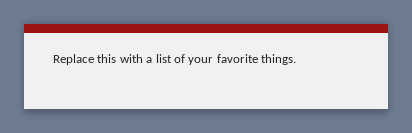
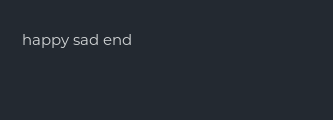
- Replace this with a list of your favorite things.
+ happy sad end

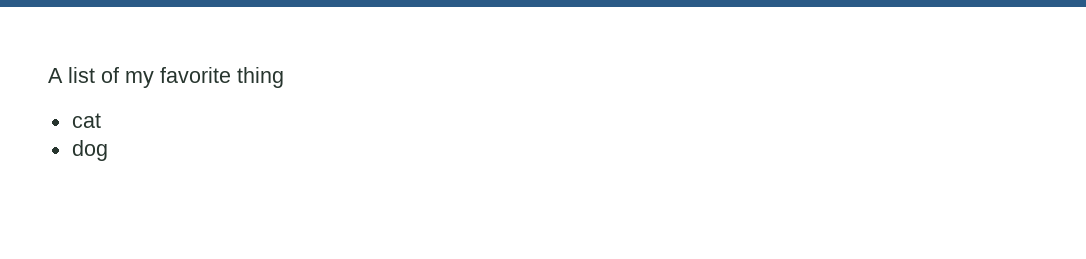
- happy sad end
+ A list of my favorite thing
+ cat
+ dog

